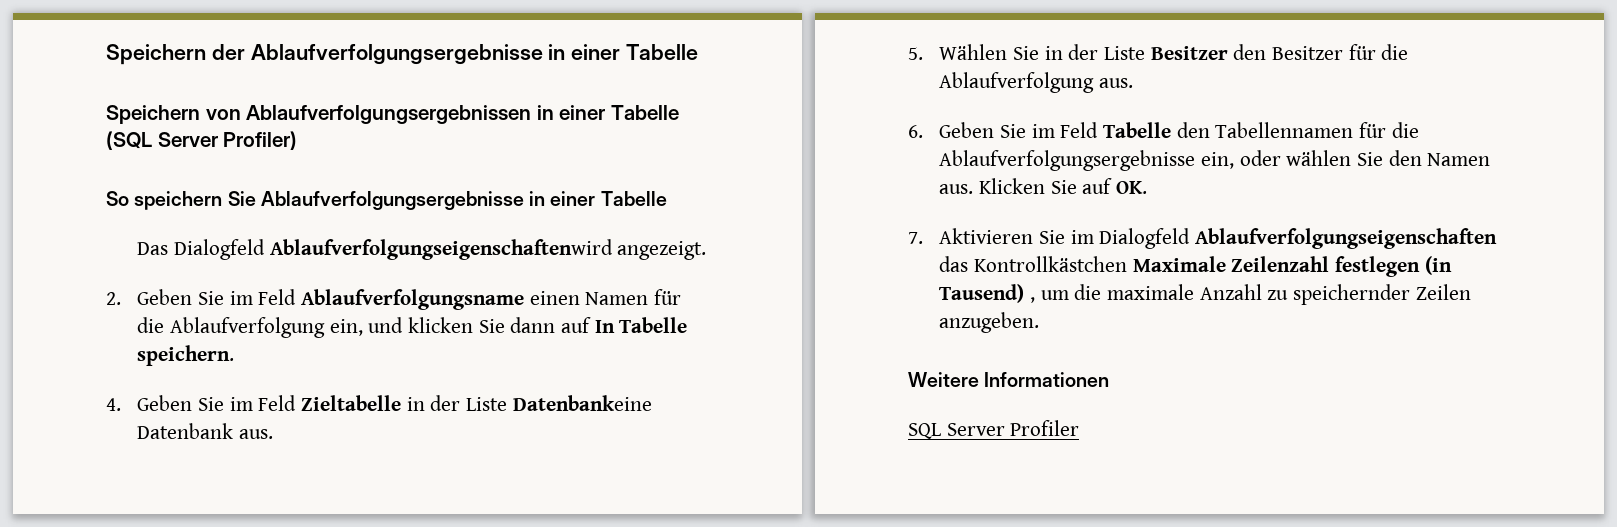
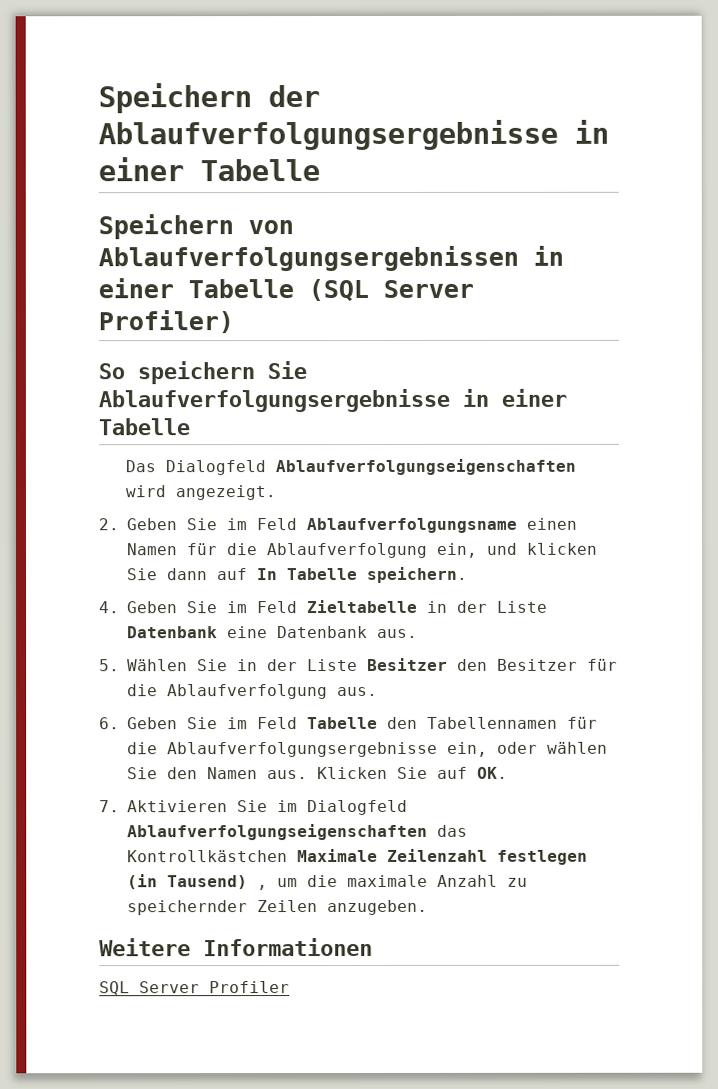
- Das Dialogfeld Ablaufverfolgungseigenschaftenwird angezeigt.
+ Das Dialogfeld Ablaufverfolgungseigenschaften wird angezeigt.
- 4. Geben Sie im Feld Zieltabelle in der Liste Datenbankeine Datenbank aus.
+ 4. Geben Sie im Feld Zieltabelle in der Liste Datenbank eine Datenbank aus.

